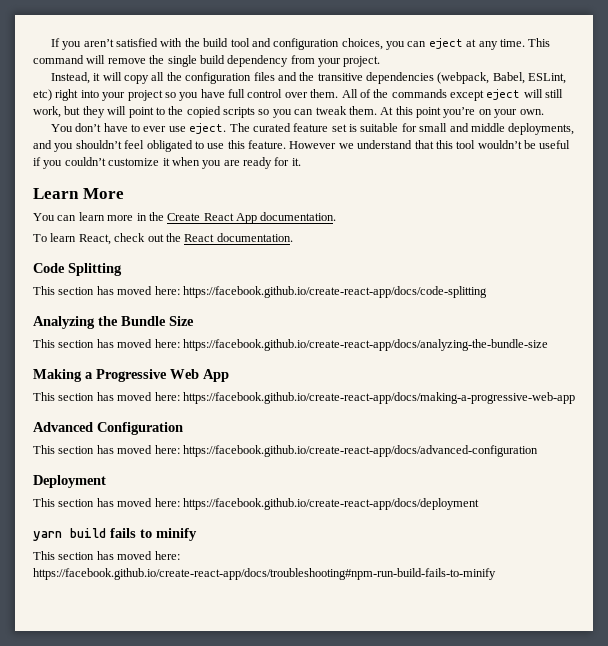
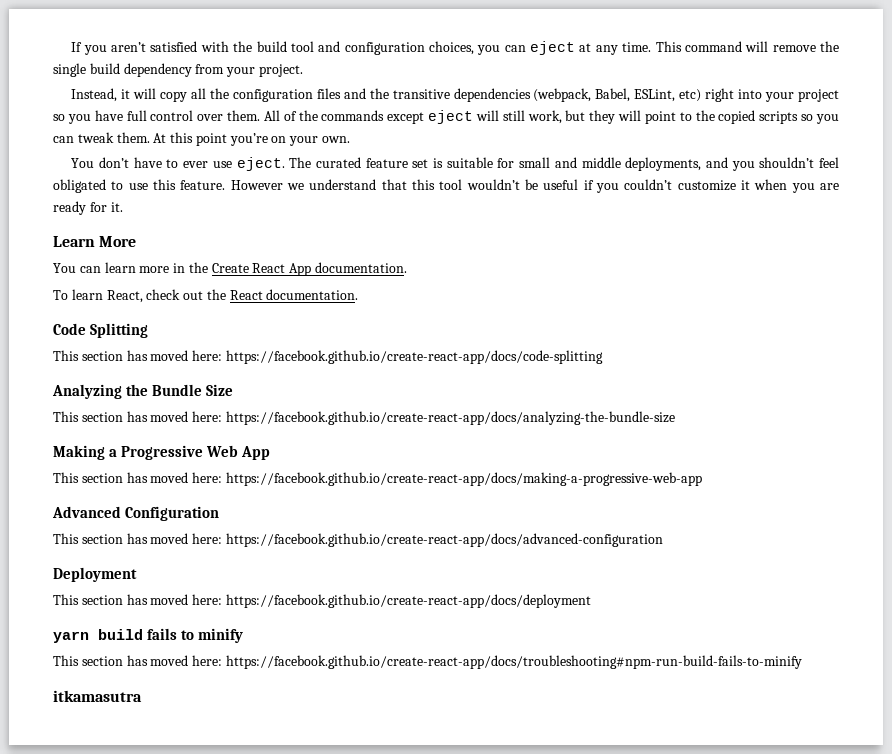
+ itkamasutra

